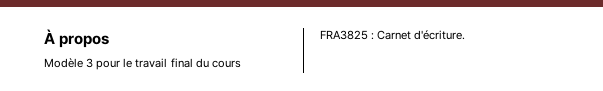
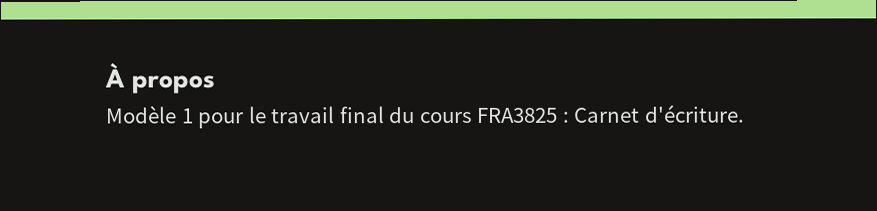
- Modèle 3 pour le travail final du cours FRA3825 : Carnet d'écriture.
+ Modèle 1 pour le travail final du cours FRA3825 : Carnet d'écriture.

